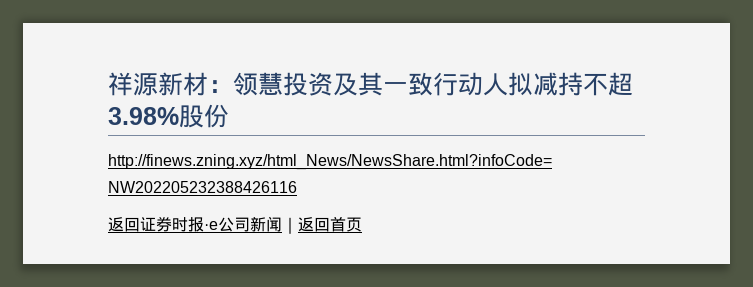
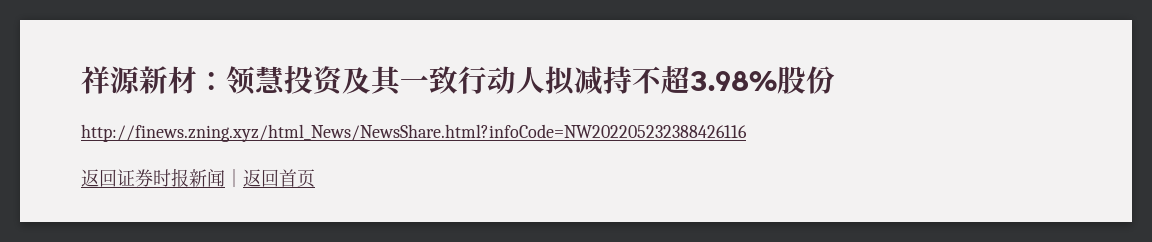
- 返回证券时报·e公司新闻｜返回首页
+ 返回证券时报新闻｜返回首页

